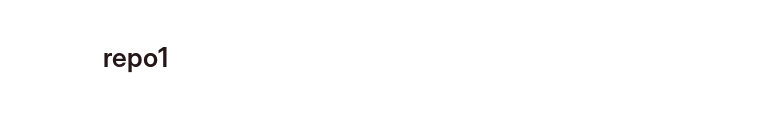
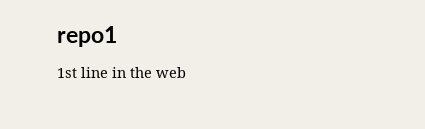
+ 1st line in the web

